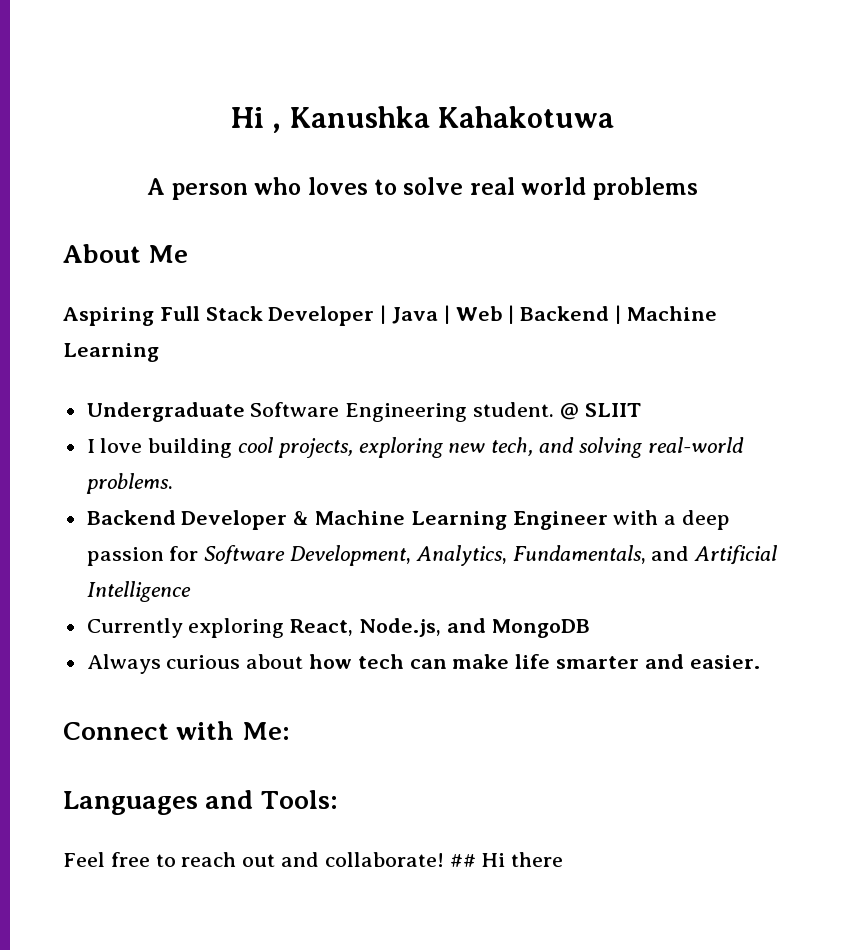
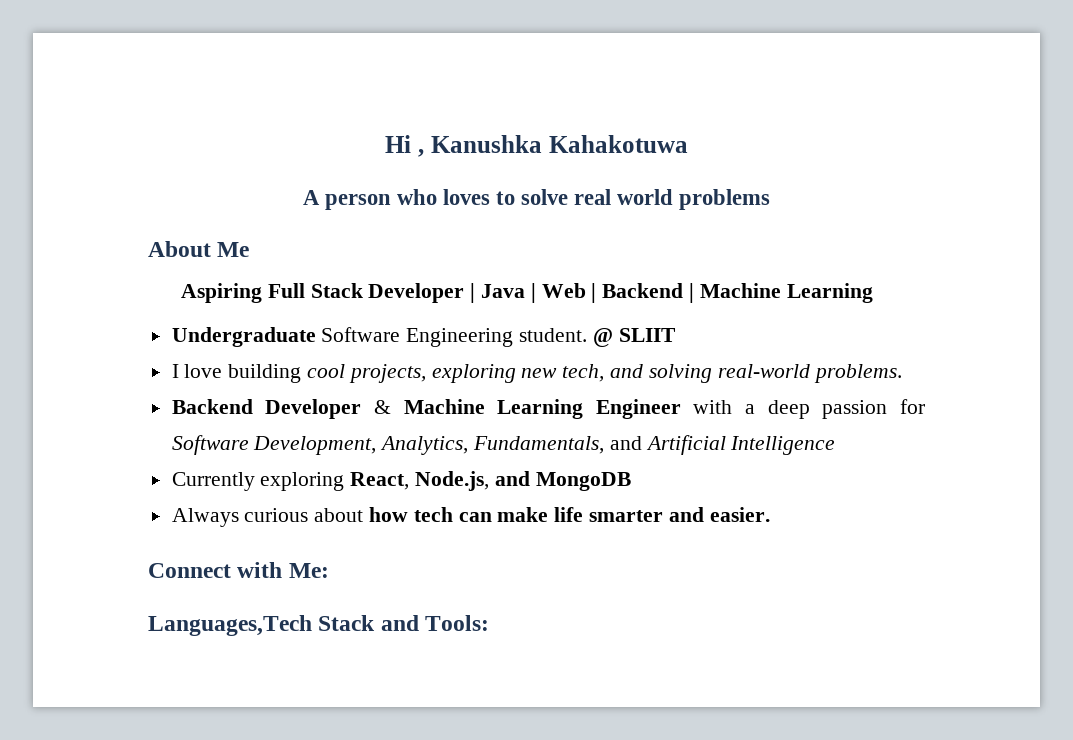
- Languages and Tools:
+ Languages,Tech Stack and Tools:
- Feel free to reach out and collaborate! ## Hi there

